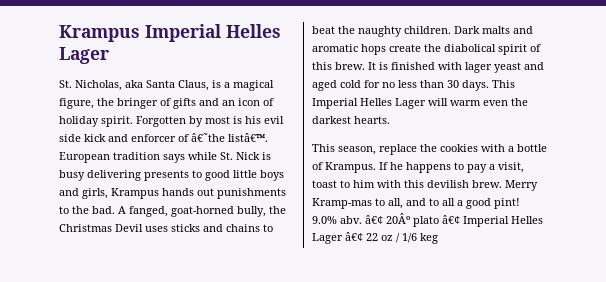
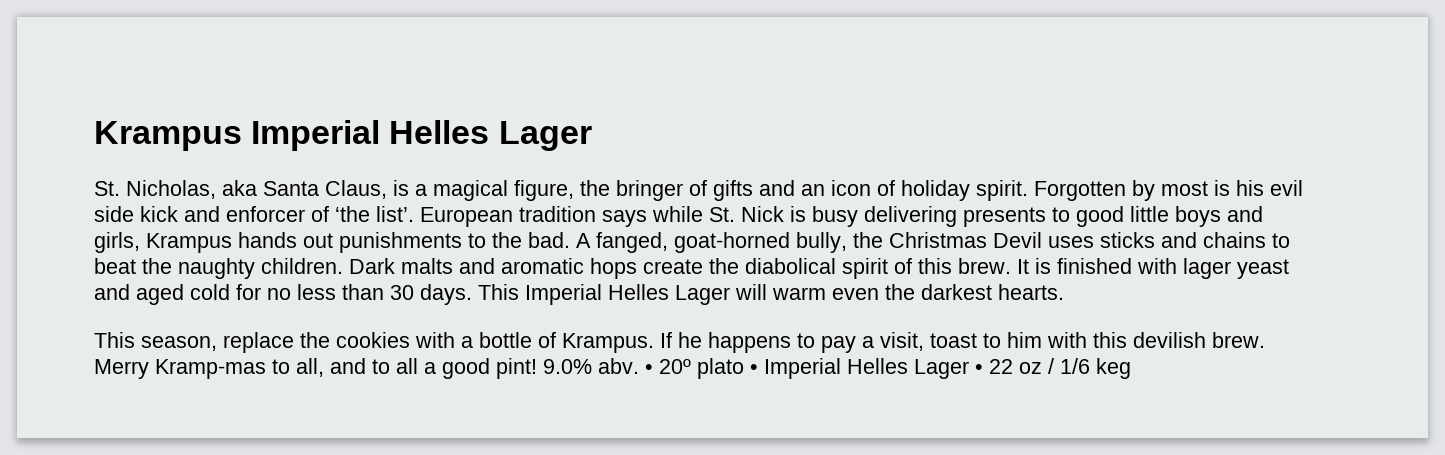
- Forgotten by most is his evil side kick and enforcer of â€˜the listâ€™.
+ Forgotten by most is his evil side kick and enforcer of ‘the list’.
- 9.0% abv. â€¢ 20Âº plato â€¢ Imperial Helles Lager â€¢ 22 oz / 1/6 keg
+ 9.0% abv. • 20º plato • Imperial Helles Lager • 22 oz / 1/6 keg

